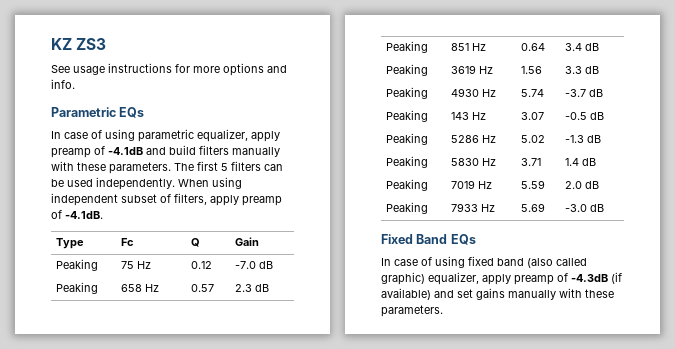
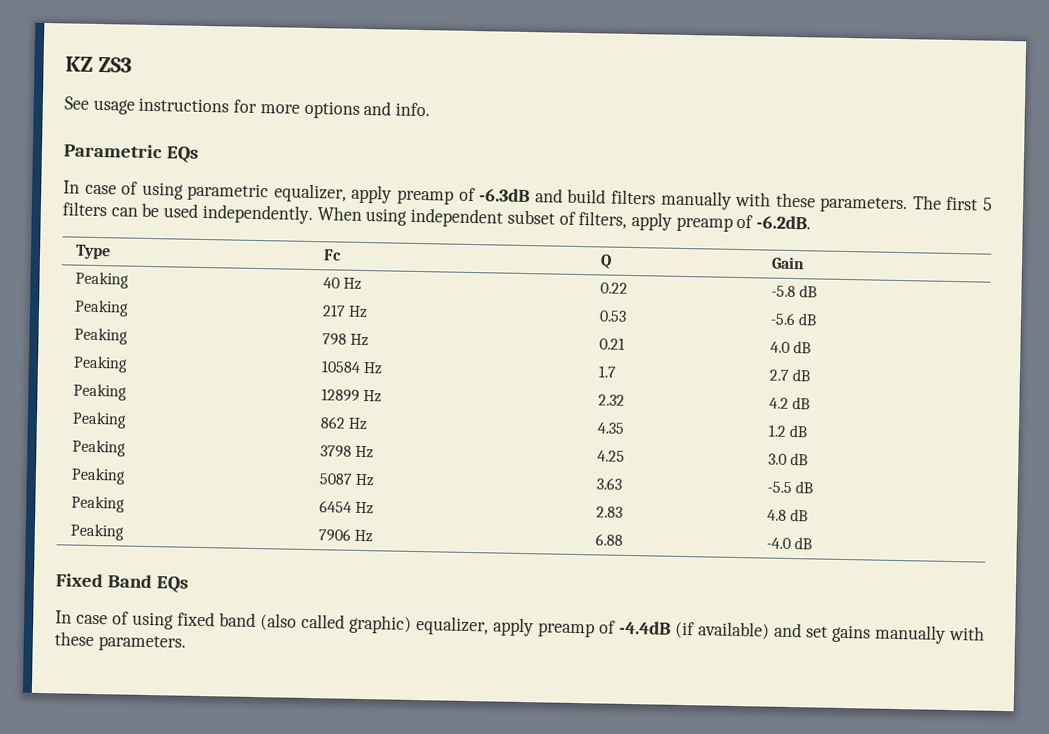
- In case of using parametric equalizer, apply preamp of -4.1dB and build filters manually with these parameters.
+ In case of using parametric equalizer, apply preamp of -6.3dB and build filters manually with these parameters.
- When using independent subset of filters, apply preamp of -4.1dB.
+ When using independent subset of filters, apply preamp of -6.2dB.
- Peaking | 75 Hz | 0.12 | -7.0 dB
- Peaking | 658 Hz | 0.57 | 2.3 dB
- Peaking | 851 Hz | 0.64 | 3.4 dB
- Peaking | 3619 Hz | 1.56 | 3.3 dB
- Peaking | 4930 Hz | 5.74 | -3.7 dB
- Peaking | 143 Hz | 3.07 | -0.5 dB
- Peaking | 5286 Hz | 5.02 | -1.3 dB
- Peaking | 5830 Hz | 3.71 | 1.4 dB
- Peaking | 7019 Hz | 5.59 | 2.0 dB
- Peaking | 7933 Hz | 5.69 | -3.0 dB
+ Peaking | 40 Hz | 0.22 | -5.8 dB
+ Peaking | 217 Hz | 0.53 | -5.6 dB
+ Peaking | 798 Hz | 0.21 | 4.0 dB
+ Peaking | 10584 Hz | 1.7 | 2.7 dB
+ Peaking | 12899 Hz | 2.32 | 4.2 dB
+ Peaking | 862 Hz | 4.35 | 1.2 dB
+ Peaking | 3798 Hz | 4.25 | 3.0 dB
+ Peaking | 5087 Hz | 3.63 | -5.5 dB
+ Peaking | 6454 Hz | 2.83 | 4.8 dB
+ Peaking | 7906 Hz | 6.88 | -4.0 dB
- In case of using fixed band (also called graphic) equalizer, apply preamp of -4.3dB (if available) and set gains manually with these parameters.
+ In case of using fixed band (also called graphic) equalizer, apply preamp of -4.4dB (if available) and set gains manually with these parameters.

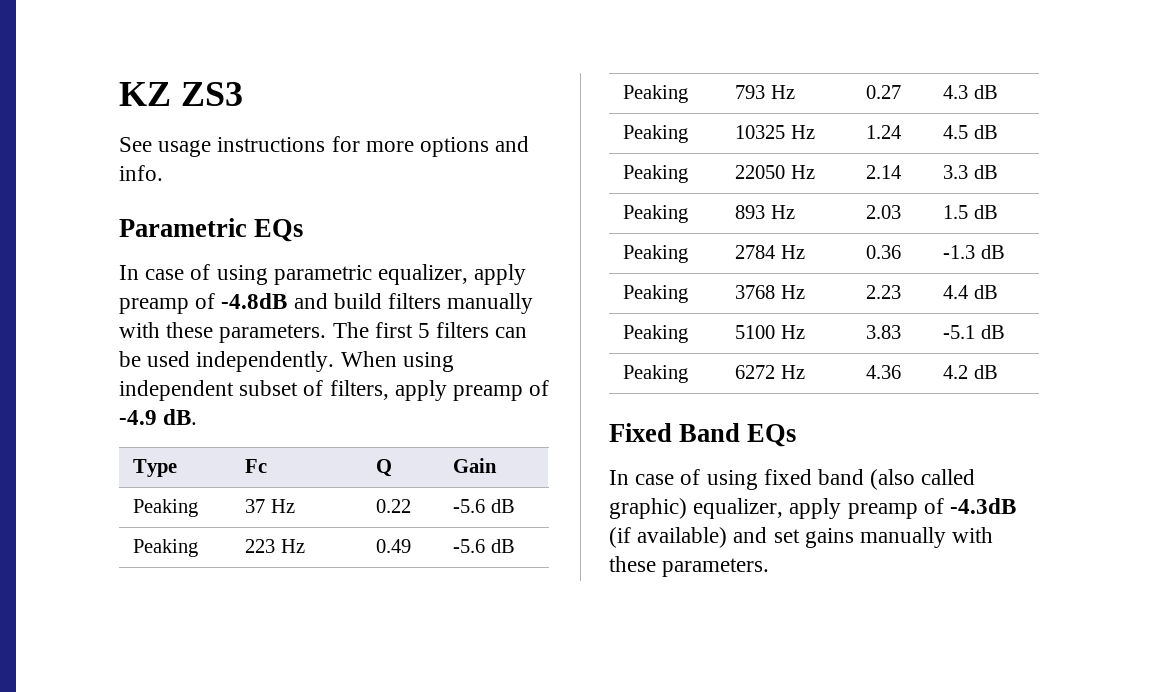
- In case of using parametric equalizer, apply preamp of -6.3dB and build filters manually with these parameters.
+ In case of using parametric equalizer, apply preamp of -4.8dB and build filters manually with these parameters.
- When using independent subset of filters, apply preamp of -6.2dB.
+ When using independent subset of filters, apply preamp of -4.9 dB.
- Peaking | 40 Hz | 0.22 | -5.8 dB
- Peaking | 217 Hz | 0.53 | -5.6 dB
- Peaking | 798 Hz | 0.21 | 4.0 dB
- Peaking | 10584 Hz | 1.7 | 2.7 dB
- Peaking | 12899 Hz | 2.32 | 4.2 dB
- Peaking | 862 Hz | 4.35 | 1.2 dB
- Peaking | 3798 Hz | 4.25 | 3.0 dB
- Peaking | 5087 Hz | 3.63 | -5.5 dB
- Peaking | 6454 Hz | 2.83 | 4.8 dB
- Peaking | 7906 Hz | 6.88 | -4.0 dB
+ Peaking | 37 Hz | 0.22 | -5.6 dB
+ Peaking | 223 Hz | 0.49 | -5.6 dB
+ Peaking | 793 Hz | 0.27 | 4.3 dB
+ Peaking | 10325 Hz | 1.24 | 4.5 dB
+ Peaking | 22050 Hz | 2.14 | 3.3 dB
+ Peaking | 893 Hz | 2.03 | 1.5 dB
+ Peaking | 2784 Hz | 0.36 | -1.3 dB
+ Peaking | 3768 Hz | 2.23 | 4.4 dB
+ Peaking | 5100 Hz | 3.83 | -5.1 dB
+ Peaking | 6272 Hz | 4.36 | 4.2 dB
- In case of using fixed band (also called graphic) equalizer, apply preamp of -4.4dB (if available) and set gains manually with these parameters.
+ In case of using fixed band (also called graphic) equalizer, apply preamp of -4.3dB (if available) and set gains manually with these parameters.

